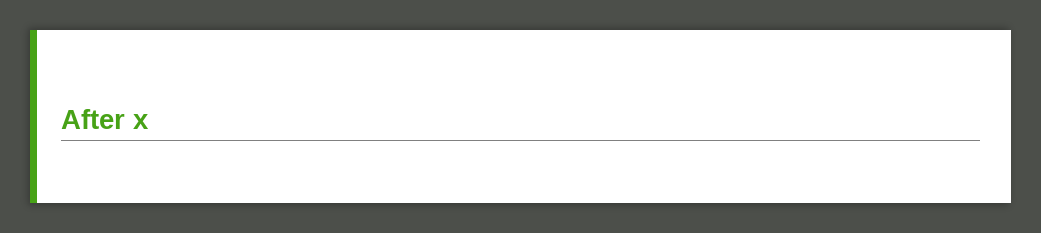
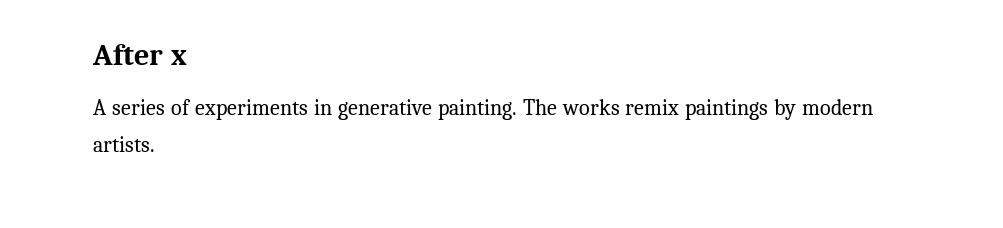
+ A series of experiments in generative painting. The works remix paintings by modern artists.

